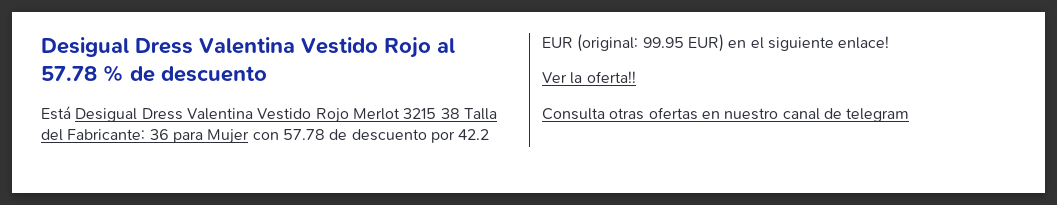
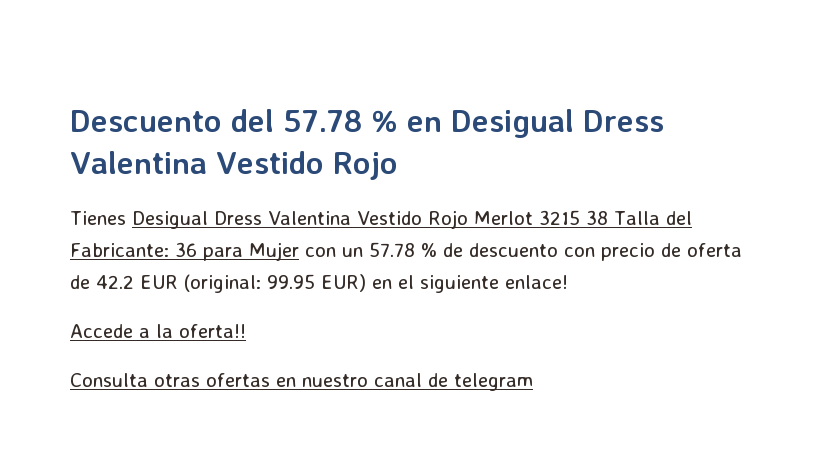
- Desigual Dress Valentina Vestido Rojo al 57.78 % de descuento
- Está Desigual Dress Valentina Vestido Rojo Merlot 3215 38 Talla del Fabricante: 36 para Mujer con 57.78 de descuento por 42.2 EUR (original: 99.95 EUR) en el siguiente enlace!
+ Descuento del 57.78 % en Desigual Dress Valentina Vestido Rojo
+ Tienes Desigual Dress Valentina Vestido Rojo Merlot 3215 38 Talla del Fabricante: 36 para Mujer con un 57.78 % de descuento con precio de oferta de 42.2 EUR (original: 99.95 EUR) en el siguiente enlace!
- Ver la oferta!!
+ Accede a la oferta!!

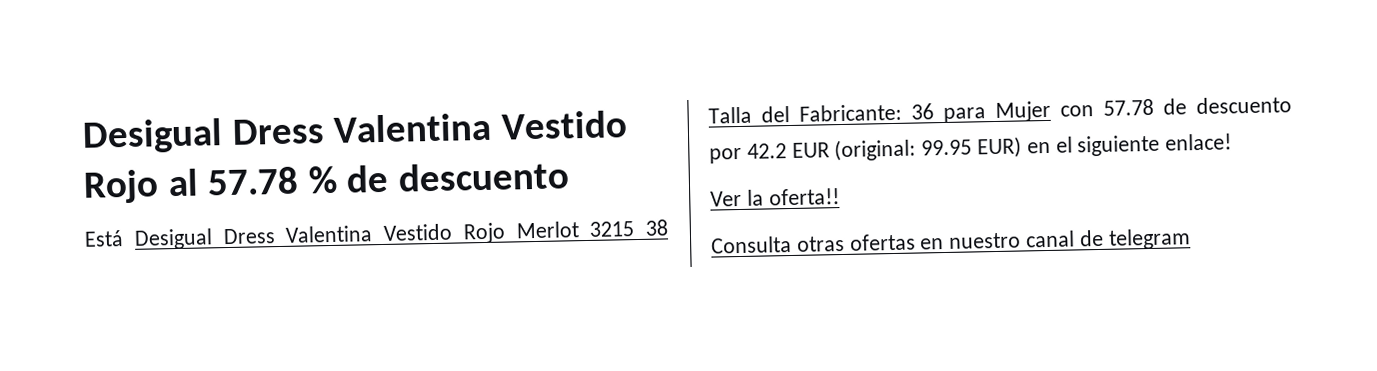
- Descuento del 57.78 % en Desigual Dress Valentina Vestido Rojo
- Tienes Desigual Dress Valentina Vestido Rojo Merlot 3215 38 Talla del Fabricante: 36 para Mujer con un 57.78 % de descuento con precio de oferta de 42.2 EUR (original: 99.95 EUR) en el siguiente enlace!
+ Desigual Dress Valentina Vestido Rojo al 57.78 % de descuento
+ Está Desigual Dress Valentina Vestido Rojo Merlot 3215 38 Talla del Fabricante: 36 para Mujer con 57.78 de descuento por 42.2 EUR (original: 99.95 EUR) en el siguiente enlace!
- Accede a la oferta!!
+ Ver la oferta!!

